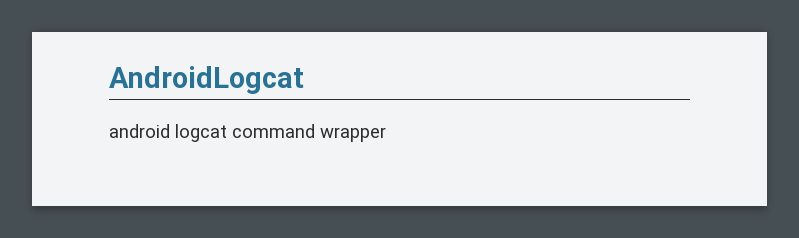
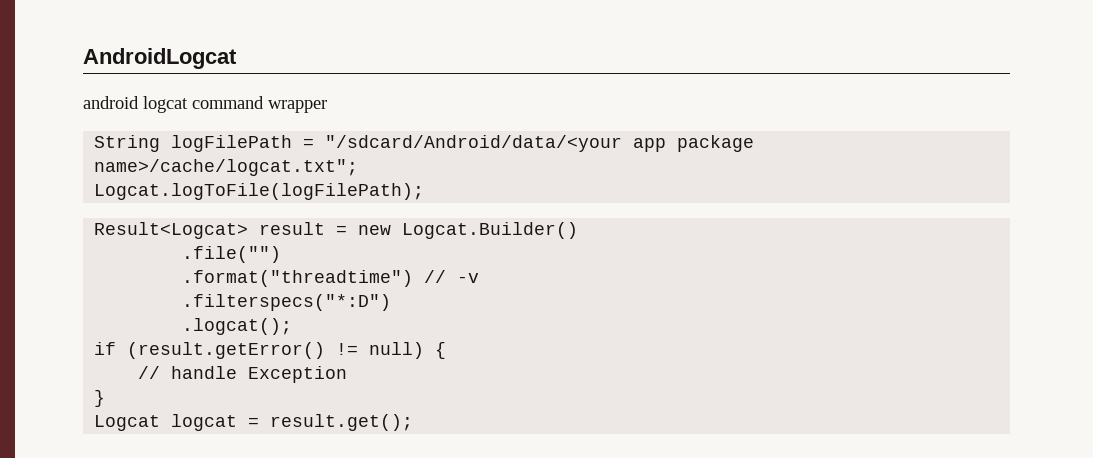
+ String logFilePath = "/sdcard/Android/data/<your app package name>/cache/logcat.txt";
+ Logcat.logToFile(logFilePath);
+ Result<Logcat> result = new Logcat.Builder()
+ .file("")
+ .format("threadtime") // -v
+ .filterspecs("*:D")
+ .logcat();
+ if (result.getError() != null) {
+ // handle Exception
+ }
+ Logcat logcat = result.get();

